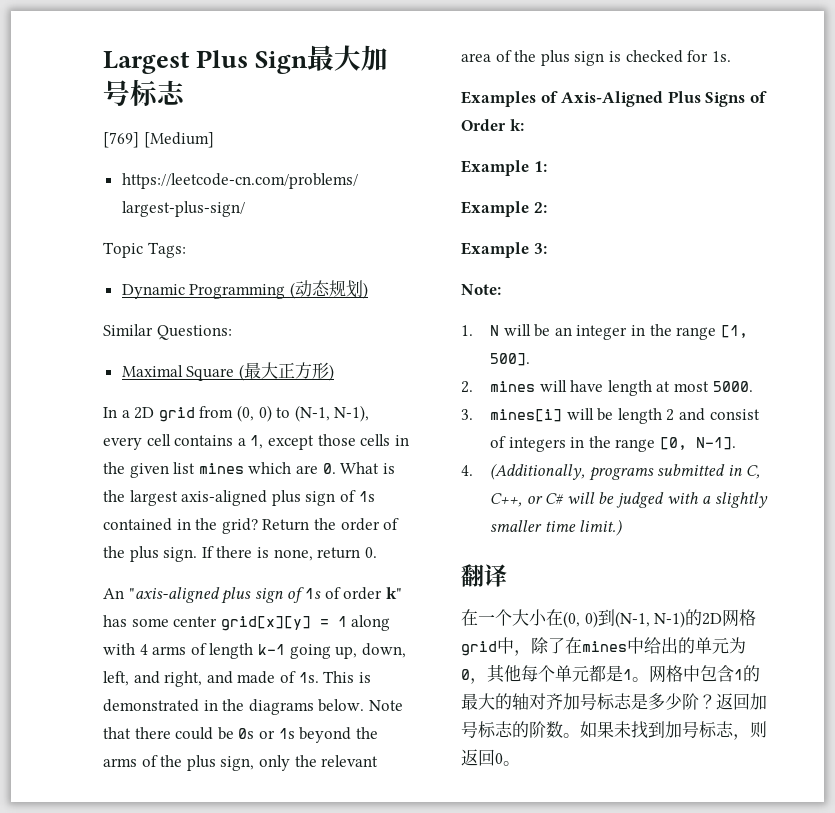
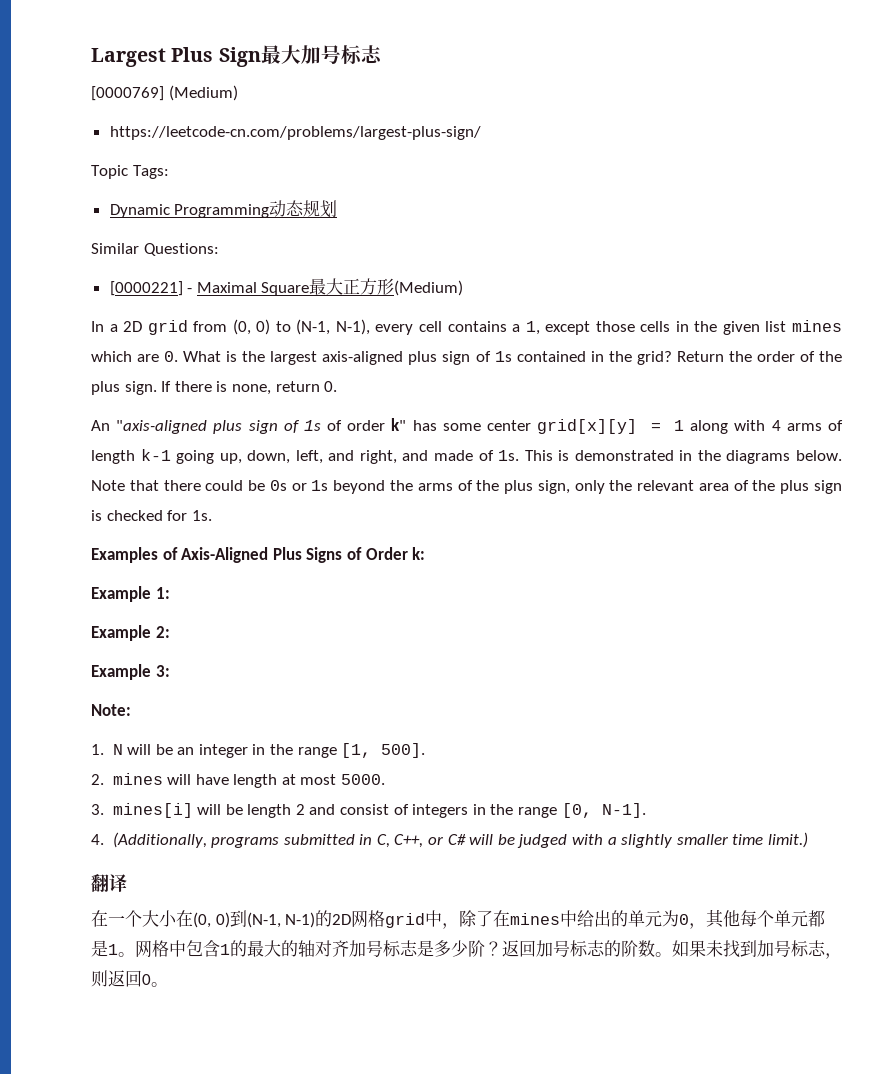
- [769] [Medium]
+ [0000769] (Medium)
- Dynamic Programming (动态规划)
+ Dynamic Programming动态规划
- Maximal Square (最大正方形)
+ [0000221] - Maximal Square最大正方形(Medium)

